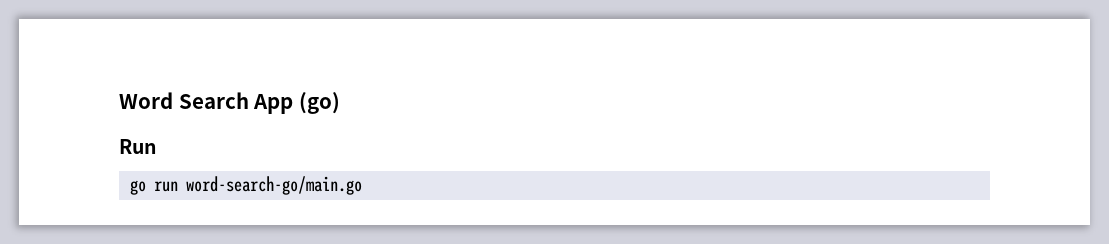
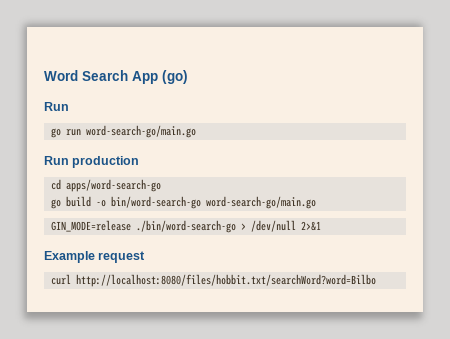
+ Run production
+ cd apps/word-search-go
+ go build -o bin/word-search-go word-search-go/main.go
+ GIN_MODE=release ./bin/word-search-go > /dev/null 2>&1
+ Example request
+ curl http://localhost:8080/files/hobbit.txt/searchWord?word=Bilbo

